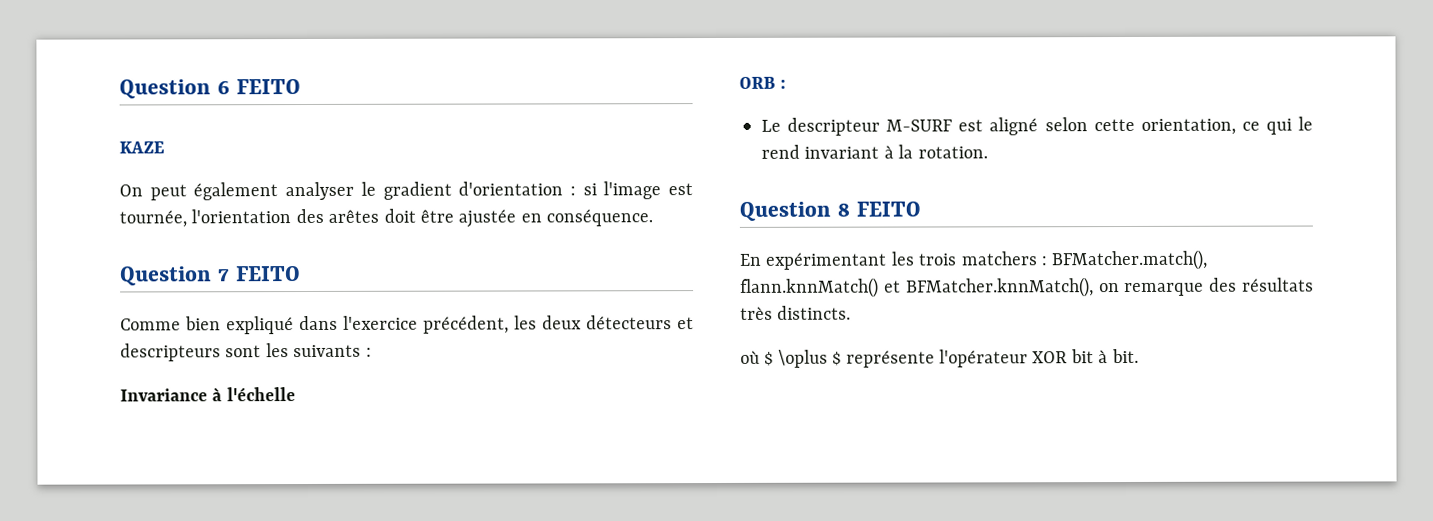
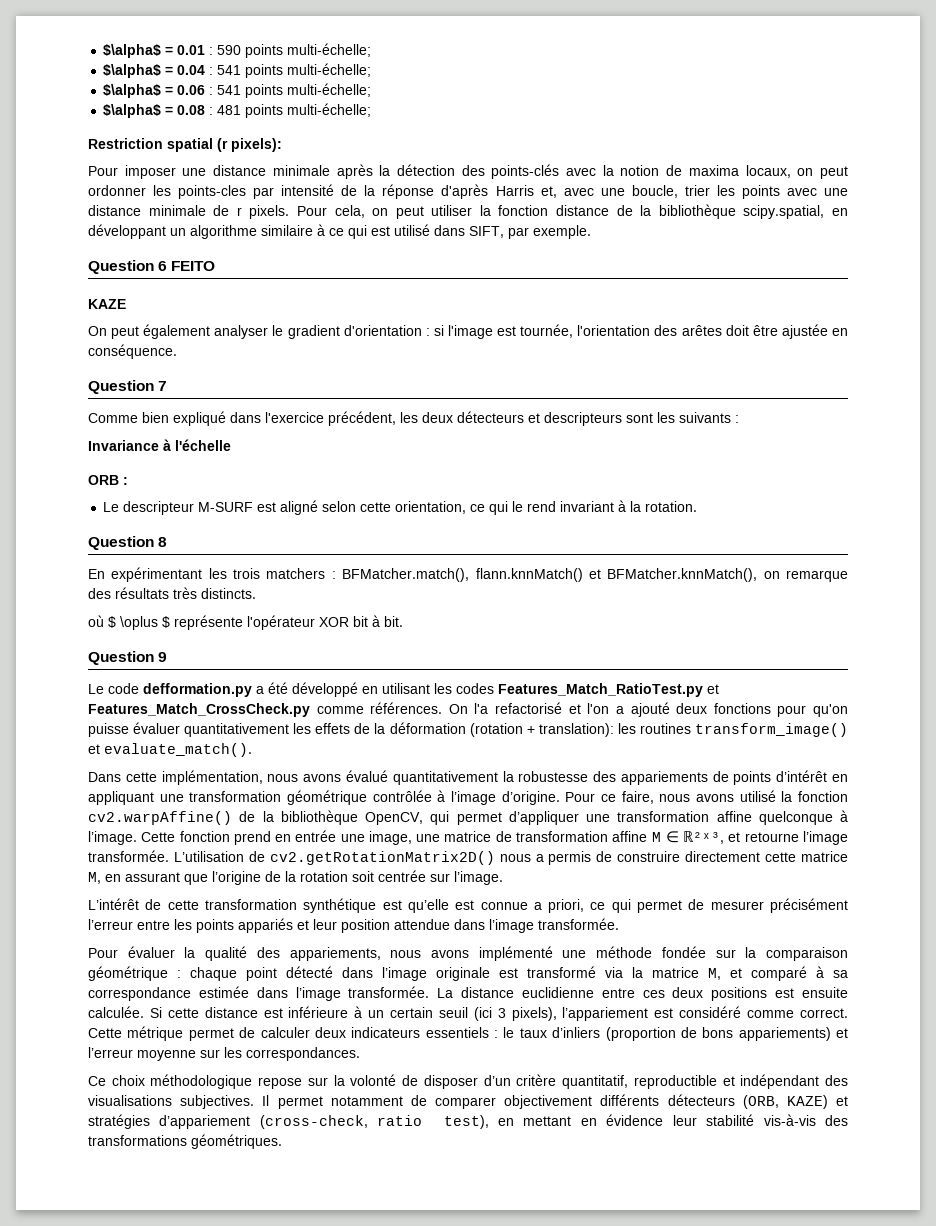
+ $\alpha$ = 0.01 : 590 points multi-échelle;
+ $\alpha$ = 0.04 : 541 points multi-échelle;
+ $\alpha$ = 0.06 : 541 points multi-échelle;
+ $\alpha$ = 0.08 : 481 points multi-échelle;
+ Restriction spatial (r pixels):
+ Pour imposer une distance minimale après la détection des points-clés avec la notion de maxima locaux, on peut ordonner les points-cles par intensité de la réponse d'après Harris et, avec une boucle, trier les points avec une distance minimale de r pixels. Pour cela, on peut utiliser la fonction distance de la bibliothèque scipy.spatial, en développant un algorithme similaire à ce qui est utilisé dans SIFT, par exemple.
- Question 7 FEITO
+ Question 7
- Question 8 FEITO
+ Question 8
+ Question 9
+ Le code defformation.py a été développé en utilisant les codes Features_Match_RatioTest.py et Features_Match_CrossCheck.py comme références. On l'a refactorisé et l'on a ajouté deux fonctions pour qu'on puisse évaluer quantitativement les effets de la déformation (rotation + translation): les routines transform_image() et evaluate_match().
+ Dans cette implémentation, nous avons évalué quantitativement la robustesse des appariements de points d’intérêt en appliquant une transformation géométrique contrôlée à l’image d’origine. Pour ce faire, nous avons utilisé la fonction cv2.warpAffine() de la bibliothèque OpenCV, qui permet d’appliquer une transformation affine quelconque à l’image. Cette fonction prend en entrée une image, une matrice de transformation affine M ∈ ℝ²ˣ³, et retourne l’image transformée. L’utilisation de cv2.getRotationMatrix2D() nous a permis de construire directement cette matrice M, en assurant que l’origine de la rotation soit centrée sur l’image.
+ L’intérêt de cette transformation synthétique est qu’elle est connue a priori, ce qui permet de mesurer précisément l’erreur entre les points appariés et leur position attendue dans l’image transformée.
+ Pour évaluer la qualité des appariements, nous avons implémenté une méthode fondée sur la comparaison géométrique : chaque point détecté dans l’image originale est transformé via la matrice M, et comparé à sa correspondance estimée dans l’image transformée. La distance euclidienne entre ces deux positions est ensuite calculée. Si cette distance est inférieure à un certain seuil (ici 3 pixels), l’appariement est considéré comme correct. Cette métrique permet de calculer deux indicateurs essentiels : le taux d’inliers (proportion de bons appariements) et l’erreur moyenne sur les correspondances.
+ Ce choix méthodologique repose sur la volonté de disposer d’un critère quantitatif, reproductible et indépendant des visualisations subjectives. Il permet notamment de comparer objectivement différents détecteurs (ORB, KAZE) et stratégies d’appariement (cross-check, ratio test), en mettant en évidence leur stabilité vis-à-vis des transformations géométriques.

